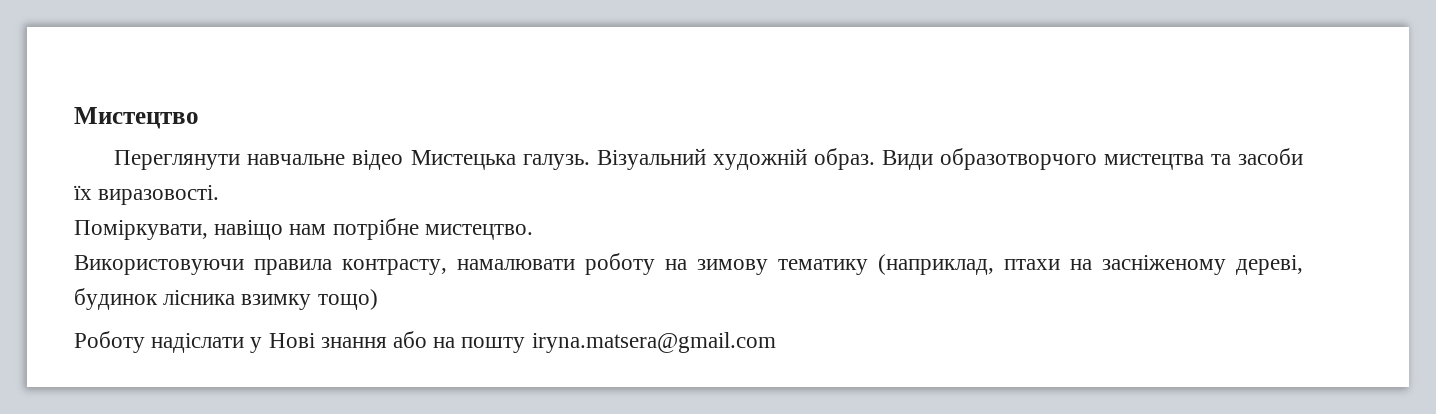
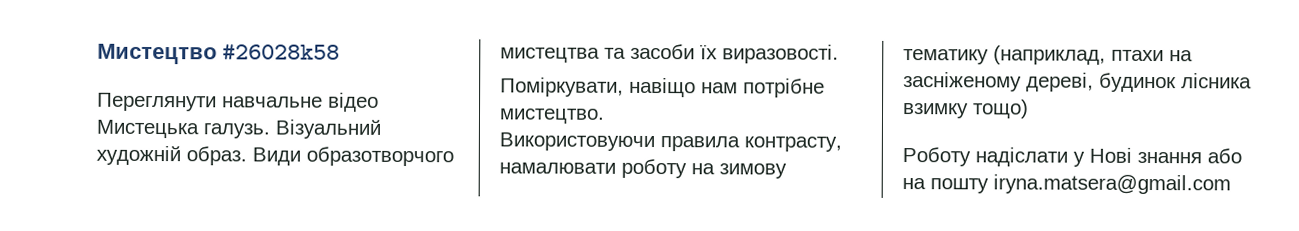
- Мистецтво
+ Мистецтво #26028k58

